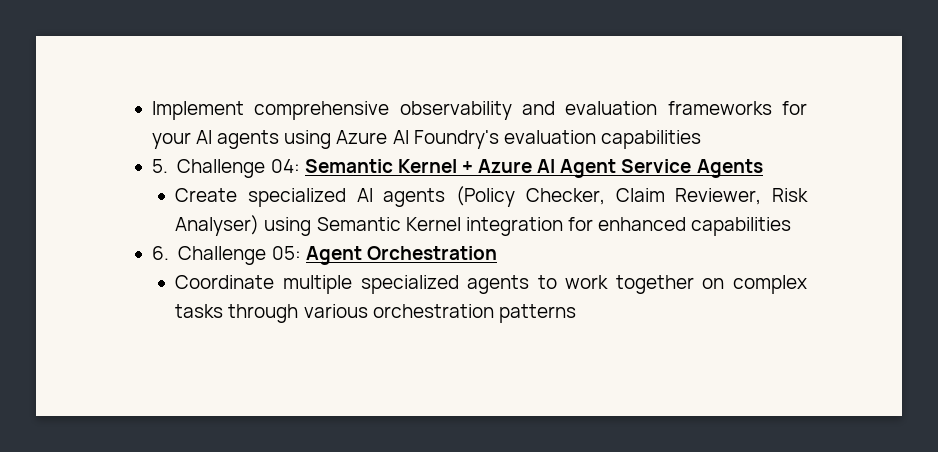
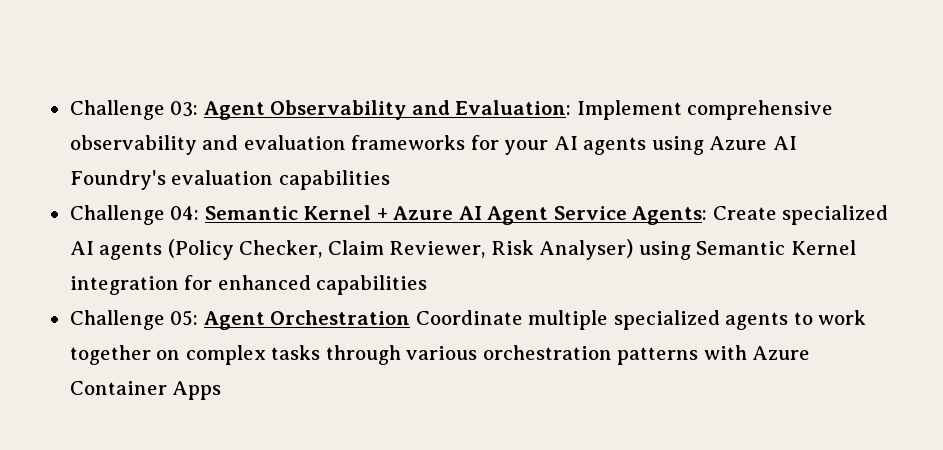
- Implement comprehensive observability and evaluation frameworks for your AI agents using Azure AI Foundry's evaluation capabilities
+ Challenge 03: Agent Observability and Evaluation: Implement comprehensive observability and evaluation frameworks for your AI agents using Azure AI Foundry's evaluation capabilities
- 5. Challenge 04: Semantic Kernel + Azure AI Agent Service Agents
- Create specialized AI agents (Policy Checker, Claim Reviewer, Risk Analyser) using Semantic Kernel integration for enhanced capabilities
+ Challenge 04: Semantic Kernel + Azure AI Agent Service Agents: Create specialized AI agents (Policy Checker, Claim Reviewer, Risk Analyser) using Semantic Kernel integration for enhanced capabilities
- 6. Challenge 05: Agent Orchestration
- Coordinate multiple specialized agents to work together on complex tasks through various orchestration patterns
+ Challenge 05: Agent Orchestration Coordinate multiple specialized agents to work together on complex tasks through various orchestration patterns with Azure Container Apps

